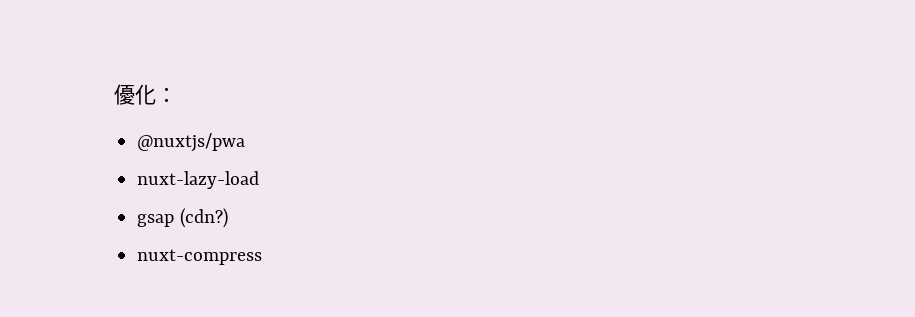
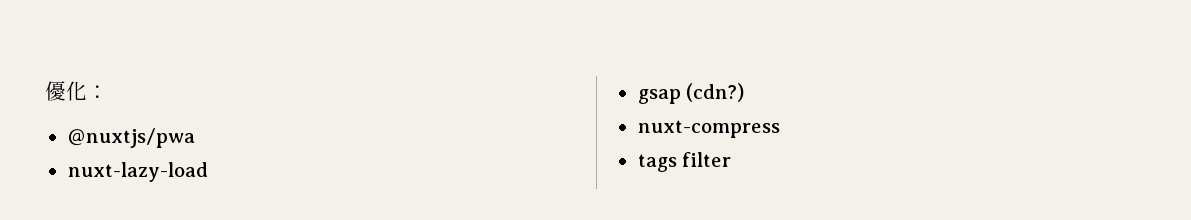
+ tags filter

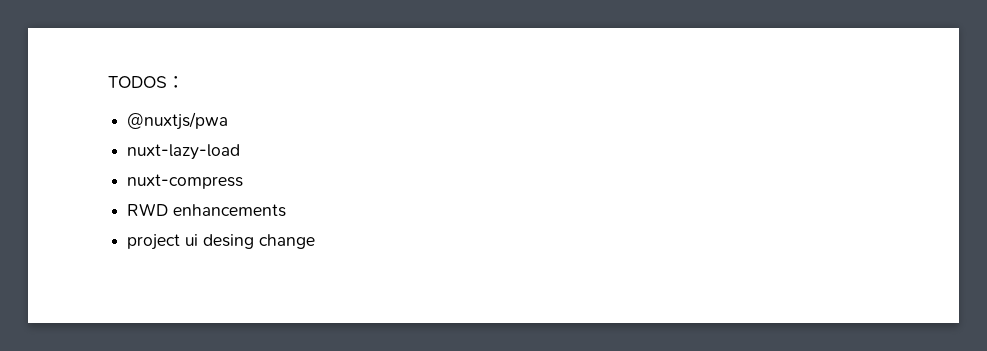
- 優化：
+ TODOS：
- gsap (cdn?)
- tags filter
+ RWD enhancements
+ project ui desing change

